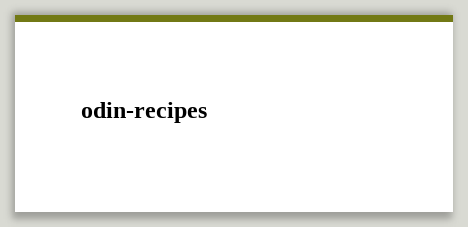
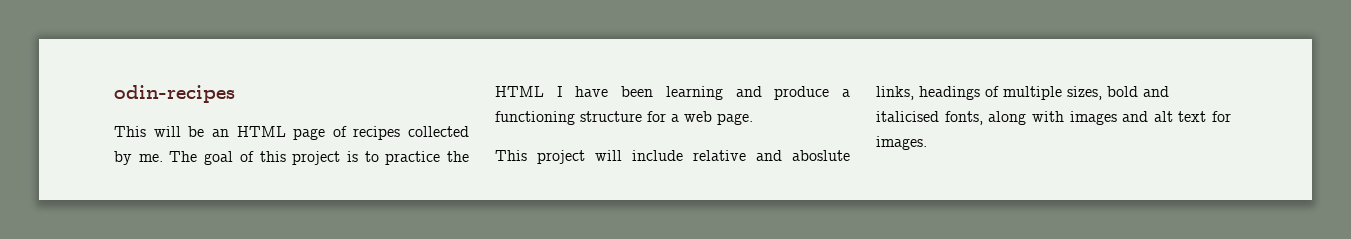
+ This will be an HTML page of recipes collected by me. The goal of this project is to practice the HTML I have been learning and produce a functioning structure for a web page.
+ This project will include relative and aboslute links, headings of multiple sizes, bold and italicised fonts, along with images and alt text for images.

